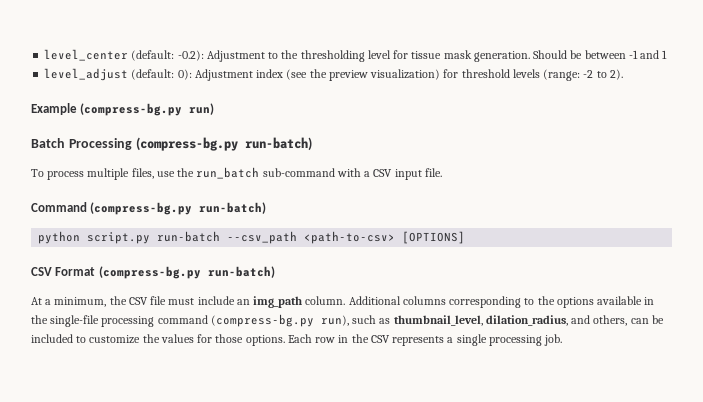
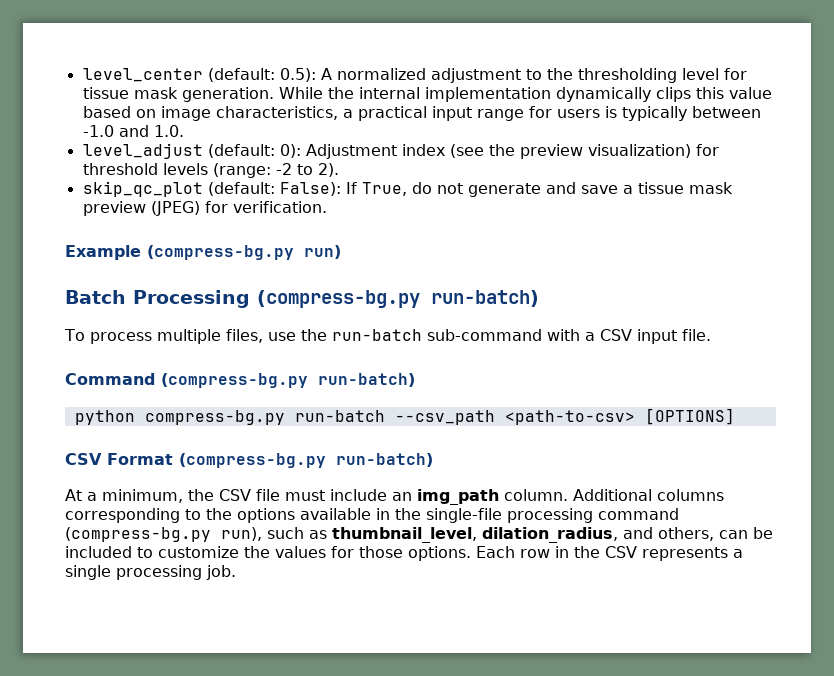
- level_center (default: -0.2): Adjustment to the thresholding level for tissue mask generation.
+ level_center (default: 0.5): A normalized adjustment to the thresholding level for tissue mask generation.
- Should be between -1 and 1
+ While the internal implementation dynamically clips this value based on image characteristics, a practical input range for users is typically between -1.0 and 1.0.
+ skip_qc_plot (default: False): If True, do not generate and save a tissue mask preview (JPEG) for verification.
- To process multiple files, use the run_batch sub-command with a CSV input file.
+ To process multiple files, use the run-batch sub-command with a CSV input file.
- python script.py run-batch --csv_path <path-to-csv> [OPTIONS]
+ python compress-bg.py run-batch --csv_path <path-to-csv> [OPTIONS]

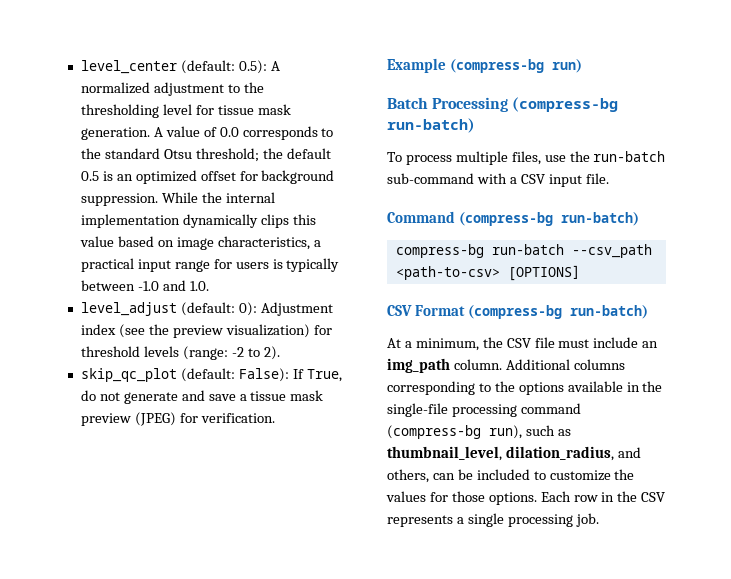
+ A value of 0.0 corresponds to the standard Otsu threshold; the default 0.5 is an optimized offset for background suppression.
- Example (compress-bg.py run)
+ Example (compress-bg run)
- Batch Processing (compress-bg.py run-batch)
+ Batch Processing (compress-bg run-batch)
- Command (compress-bg.py run-batch)
- python compress-bg.py run-batch --csv_path <path-to-csv> [OPTIONS]
+ Command (compress-bg run-batch)
+ compress-bg run-batch --csv_path <path-to-csv> [OPTIONS]
- CSV Format (compress-bg.py run-batch)
+ CSV Format (compress-bg run-batch)
- Additional columns corresponding to the options available in the single-file processing command (compress-bg.py run), such as thumbnail_level, dilation_radius, and others, can be included to customize the values for those options.
+ Additional columns corresponding to the options available in the single-file processing command (compress-bg run), such as thumbnail_level, dilation_radius, and others, can be included to customize the values for those options.

